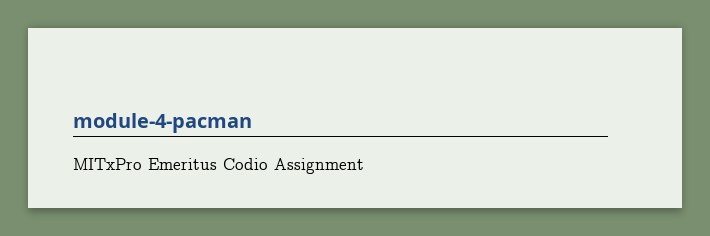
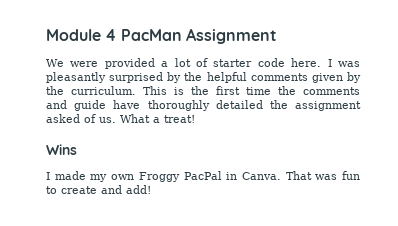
- module-4-pacman
- MITxPro Emeritus Codio Assignment
+ Module 4 PacMan Assignment
+ We were provided a lot of starter code here. I was pleasantly surprised by the helpful comments given by the curriculum. This is the first time the comments and guide have thoroughly detailed the assignment asked of us. What a treat!
+ Wins
+ I made my own Froggy PacPal in Canva. That was fun to create and add!

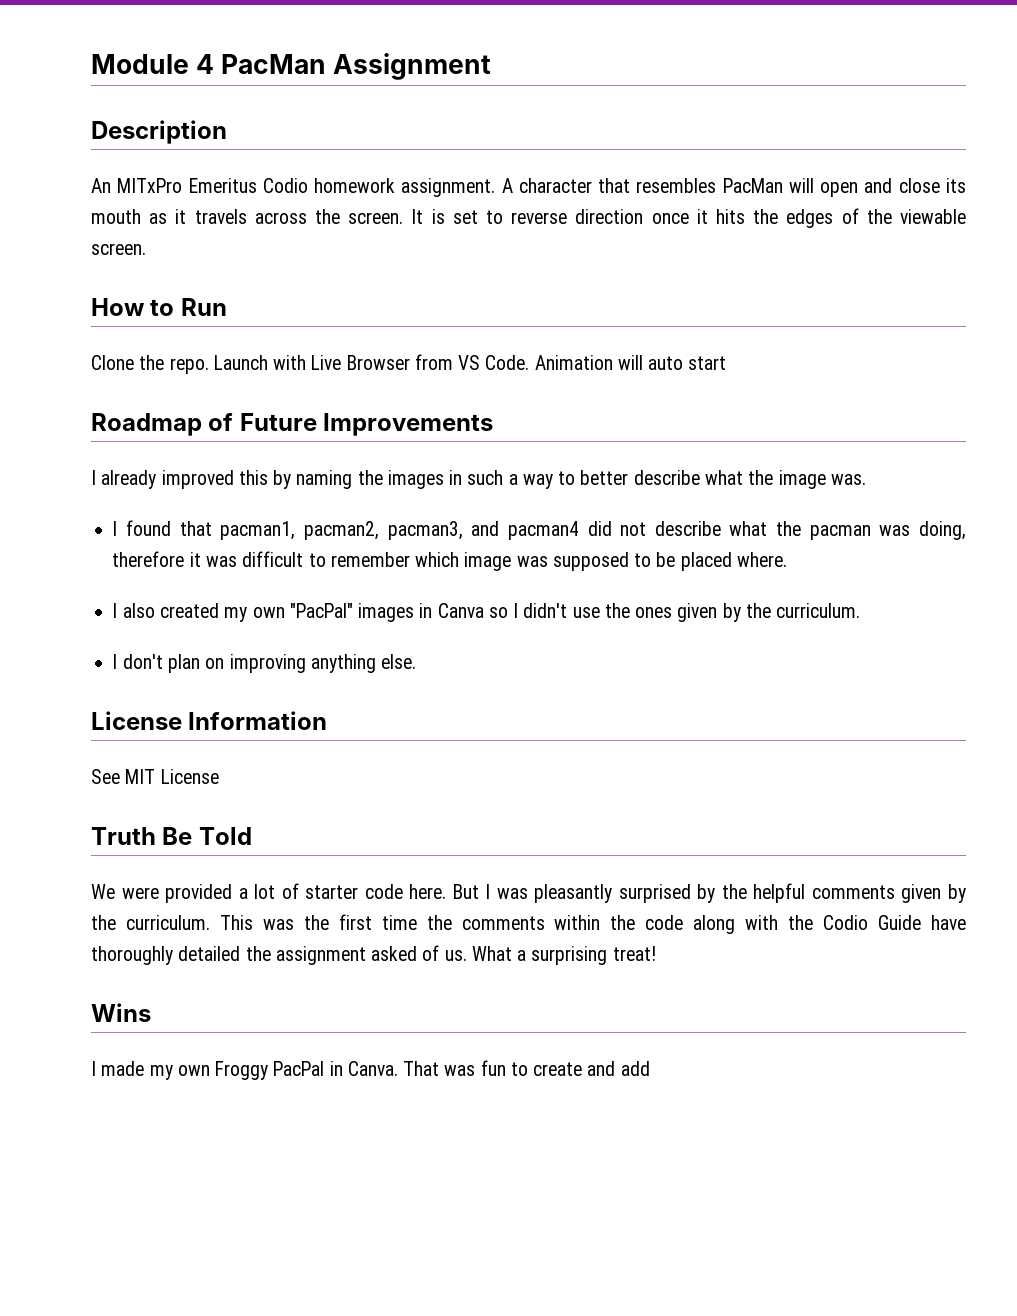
+ Description
+ An MITxPro Emeritus Codio homework assignment. A character that resembles PacMan will open and close its mouth as it travels across the screen. It is set to reverse direction once it hits the edges of the viewable screen.
+ How to Run
+ Clone the repo. Launch with Live Browser from VS Code. Animation will auto start
+ Roadmap of Future Improvements
+ I already improved this by naming the images in such a way to better describe what the image was.
+ I found that pacman1, pacman2, pacman3, and pacman4 did not describe what the pacman was doing, therefore it was difficult to remember which image was supposed to be placed where.
+ I also created my own "PacPal" images in Canva so I didn't use the ones given by the curriculum.
+ I don't plan on improving anything else.
+ License Information
+ See MIT License
+ Truth Be Told
- I was pleasantly surprised by the helpful comments given by the curriculum.
+ But I was pleasantly surprised by the helpful comments given by the curriculum.
- This is the first time the comments and guide have thoroughly detailed the assignment asked of us.
+ This was the first time the comments within the code along with the Codio Guide have thoroughly detailed the assignment asked of us.
- What a treat!
+ What a surprising treat!
- That was fun to create and add!
+ That was fun to create and add

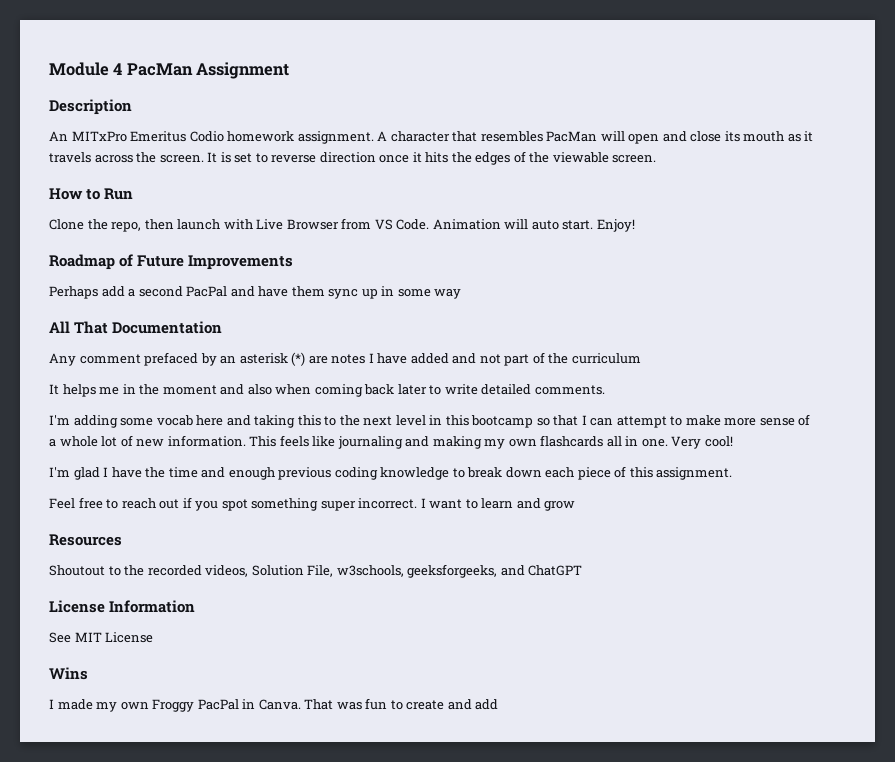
- Clone the repo. Launch with Live Browser from VS Code.
+ Clone the repo, then launch with Live Browser from VS Code.
- Animation will auto start
+ Animation will auto start. Enjoy!
- I already improved this by naming the images in such a way to better describe what the image was.
- I found that pacman1, pacman2, pacman3, and pacman4 did not describe what the pacman was doing, therefore it was difficult to remember which image was supposed to be placed where.
- I also created my own "PacPal" images in Canva so I didn't use the ones given by the curriculum.
- I don't plan on improving anything else.
+ Perhaps add a second PacPal and have them sync up in some way
+ All That Documentation
+ Any comment prefaced by an asterisk (*) are notes I have added and not part of the curriculum
+ It helps me in the moment and also when coming back later to write detailed comments.
+ I'm adding some vocab here and taking this to the next level in this bootcamp so that I can attempt to make more sense of a whole lot of new information. This feels like journaling and making my own flashcards all in one. Very cool!
+ I'm glad I have the time and enough previous coding knowledge to break down each piece of this assignment.
+ Feel free to reach out if you spot something super incorrect. I want to learn and grow
+ Resources
+ Shoutout to the recorded videos, Solution File, w3schools, geeksforgeeks, and ChatGPT
- Truth Be Told
- We were provided a lot of starter code here. But I was pleasantly surprised by the helpful comments given by the curriculum. This was the first time the comments within the code along with the Codio Guide have thoroughly detailed the assignment asked of us. What a surprising treat!

